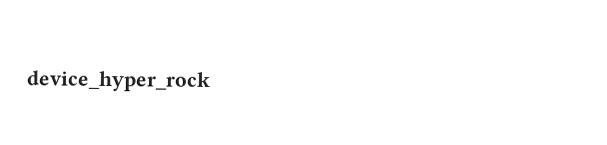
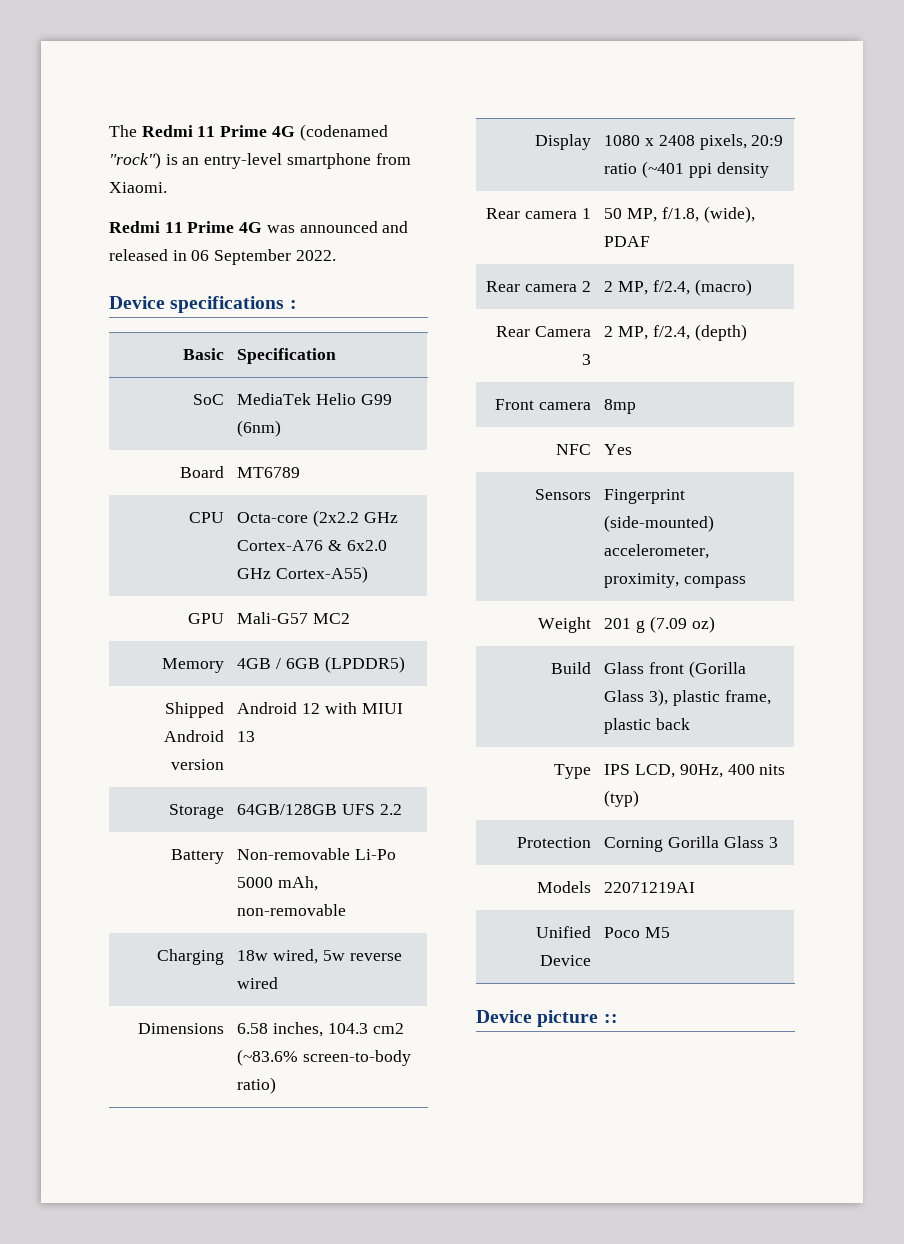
- device_hyper_rock
+ The Redmi 11 Prime 4G (codenamed "rock") is an entry-level smartphone from Xiaomi.
+ Redmi 11 Prime 4G was announced and released in 06 September 2022.
+ Device specifications :
+ Basic | Specification
+ SoC | MediaTek Helio G99 (6nm)
+ Board | MT6789
+ CPU | Octa-core (2x2.2 GHz Cortex-A76 & 6x2.0 GHz Cortex-A55)
+ GPU | Mali-G57 MC2
+ Memory | 4GB / 6GB (LPDDR5)
+ Shipped Android version | Android 12 with MIUI 13
+ Storage | 64GB/128GB UFS 2.2
+ Battery | Non-removable Li-Po 5000 mAh, non-removable
+ Charging | 18w wired, 5w reverse wired
+ Dimensions | 6.58 inches, 104.3 cm2 (~83.6% screen-to-body ratio)
+ Display | 1080 x 2408 pixels, 20:9 ratio (~401 ppi density
+ Rear camera 1 | 50 MP, f/1.8, (wide), PDAF
+ Rear camera 2 | 2 MP, f/2.4, (macro)
+ Rear Camera 3 | 2 MP, f/2.4, (depth)
+ Front camera | 8mp
+ NFC | Yes
+ Sensors | Fingerprint (side-mounted) accelerometer, proximity, compass
+ Weight | 201 g (7.09 oz)
+ Build | Glass front (Gorilla Glass 3), plastic frame, plastic back
+ Type | IPS LCD, 90Hz, 400 nits (typ)
+ Protection | Corning Gorilla Glass 3
+ Models | 22071219AI
+ Unified Device | Poco M5
+ Device picture ::

